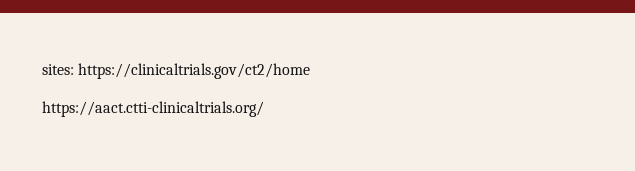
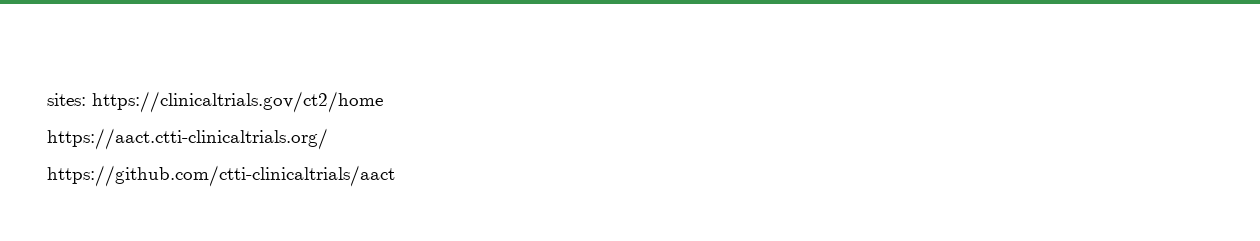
+ https://github.com/ctti-clinicaltrials/aact

